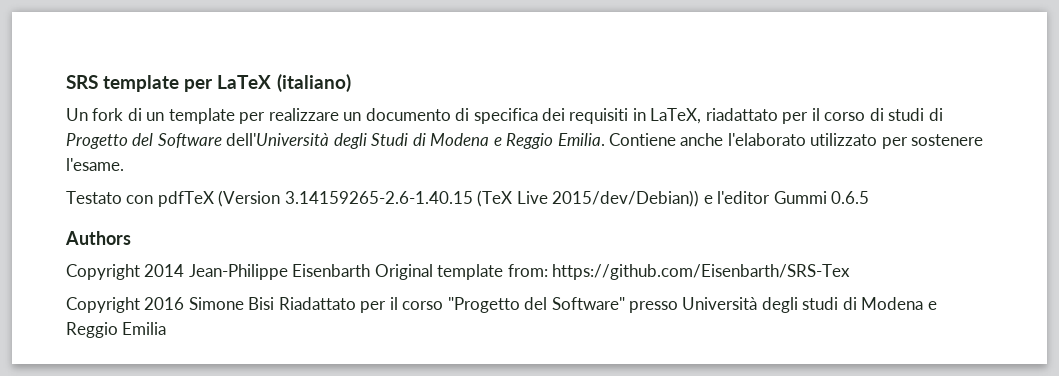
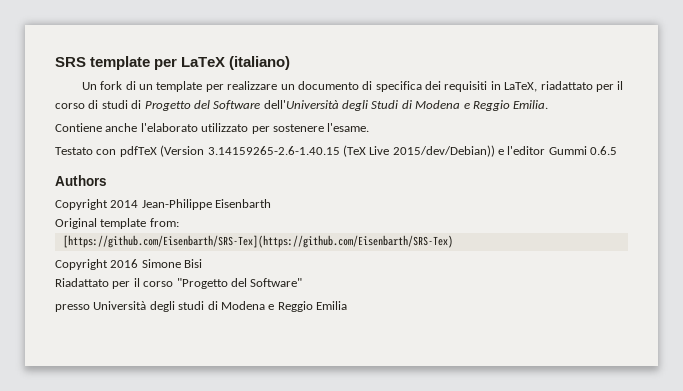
- Un fork di un template per realizzare un documento di specifica dei requisiti in LaTeX, riadattato per il corso di studi di Progetto del Software dell'Università degli Studi di Modena e Reggio Emilia. Contiene anche l'elaborato utilizzato per sostenere l'esame.
+ Un fork di un template per realizzare un documento di specifica dei requisiti in LaTeX, riadattato per il corso di studi di Progetto del Software dell'Università degli Studi di Modena e Reggio Emilia.
+ Contiene anche l'elaborato utilizzato per sostenere l'esame.
- Copyright 2014 Jean-Philippe Eisenbarth Original template from: https://github.com/Eisenbarth/SRS-Tex
+ Copyright 2014 Jean-Philippe Eisenbarth
+ Original template from:
+ [https://github.com/Eisenbarth/SRS-Tex](https://github.com/Eisenbarth/SRS-Tex)
- Copyright 2016 Simone Bisi Riadattato per il corso "Progetto del Software" presso Università degli studi di Modena e Reggio Emilia
+ Copyright 2016 Simone Bisi
+ Riadattato per il corso "Progetto del Software"
+ presso Università degli studi di Modena e Reggio Emilia

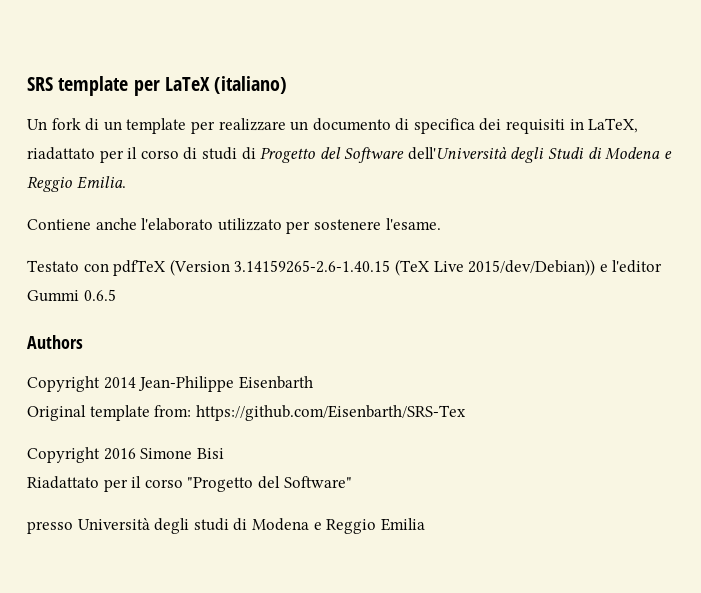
- Original template from:
- [https://github.com/Eisenbarth/SRS-Tex](https://github.com/Eisenbarth/SRS-Tex)
+ Original template from: https://github.com/Eisenbarth/SRS-Tex

